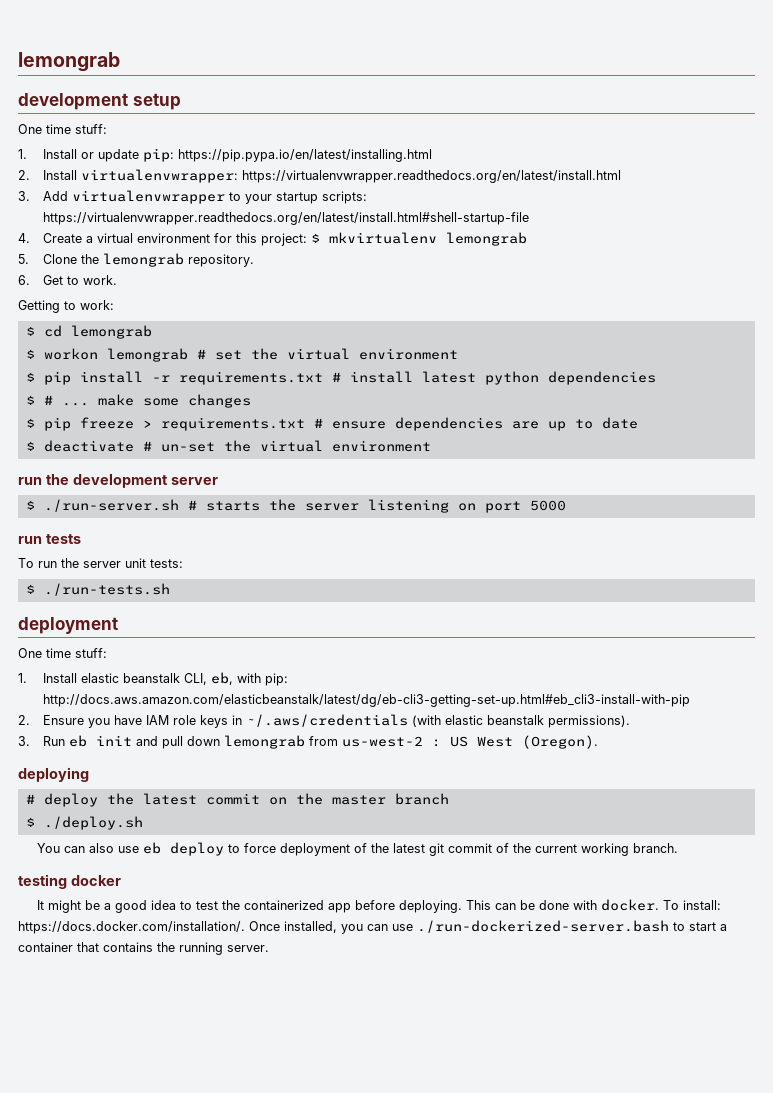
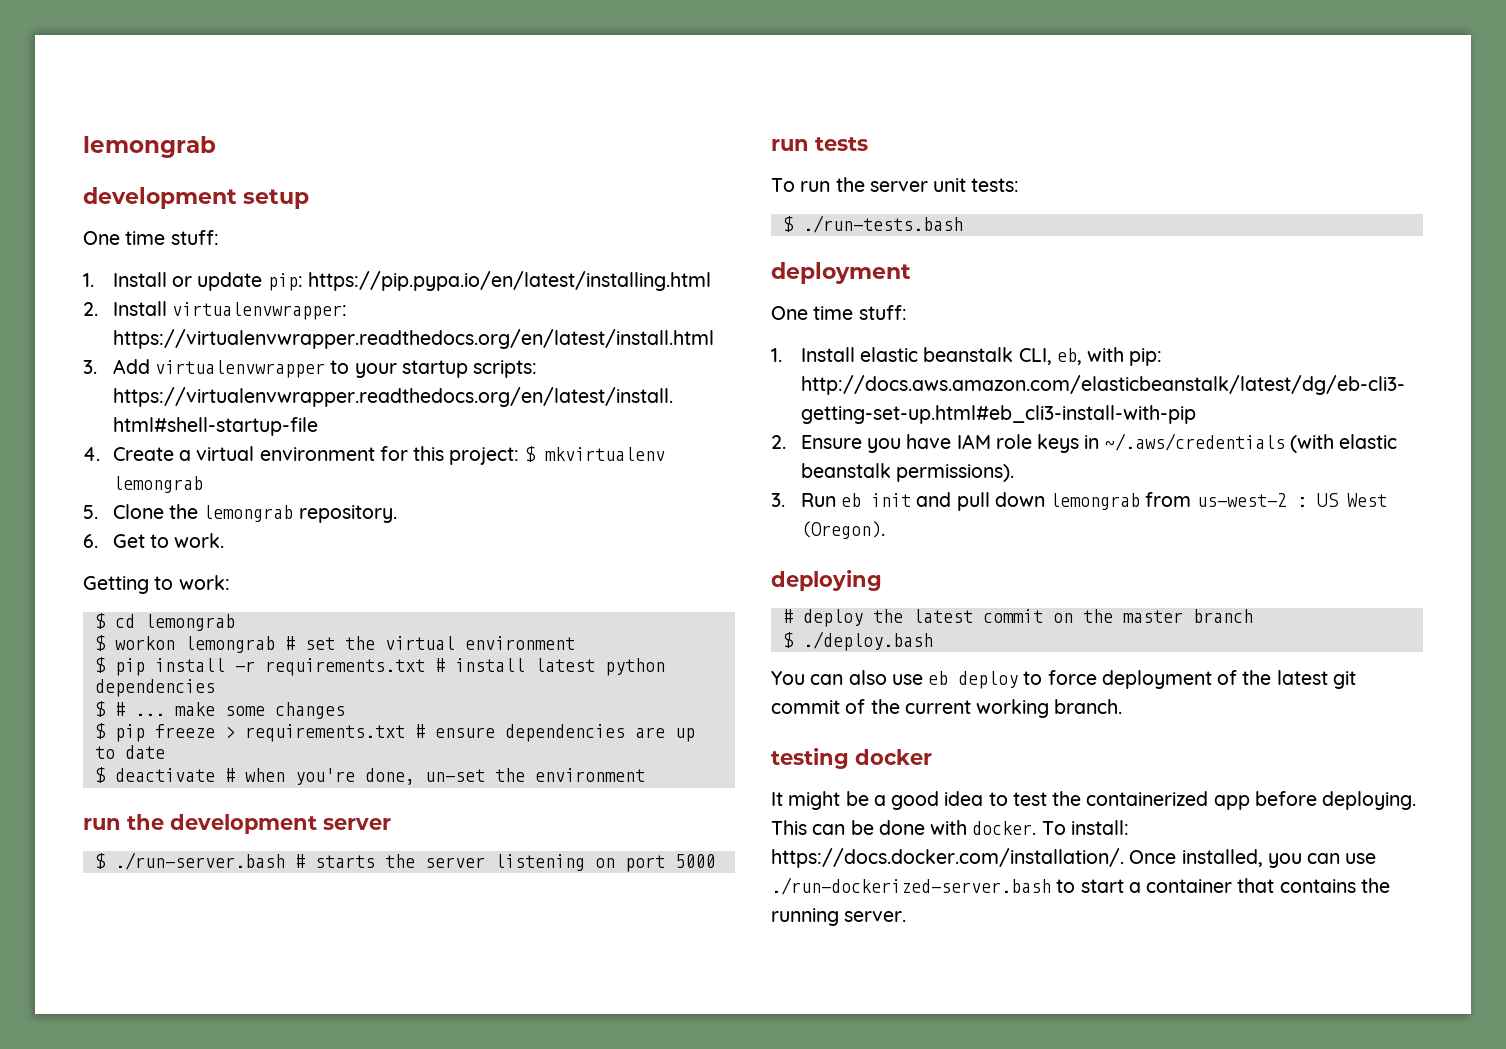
- $ deactivate # un-set the virtual environment
+ $ deactivate # when you're done, un-set the environment
- $ ./run-server.sh # starts the server listening on port 5000
+ $ ./run-server.bash # starts the server listening on port 5000
- $ ./run-tests.sh
+ $ ./run-tests.bash
- $ ./deploy.sh
+ $ ./deploy.bash

